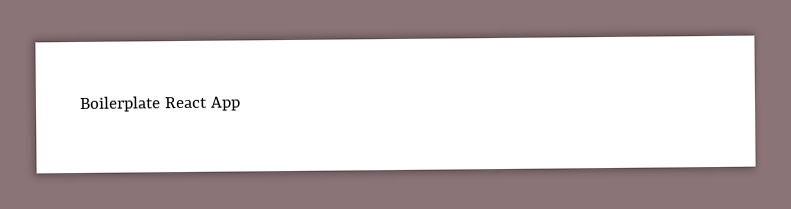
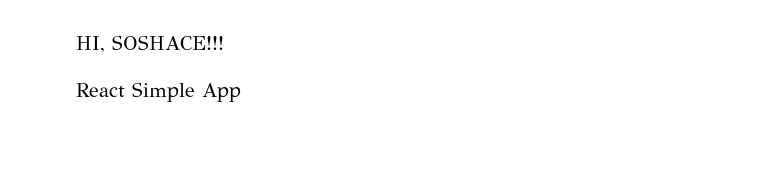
- Boilerplate React App
+ HI, SOSHACE!!!
+ React Simple App

